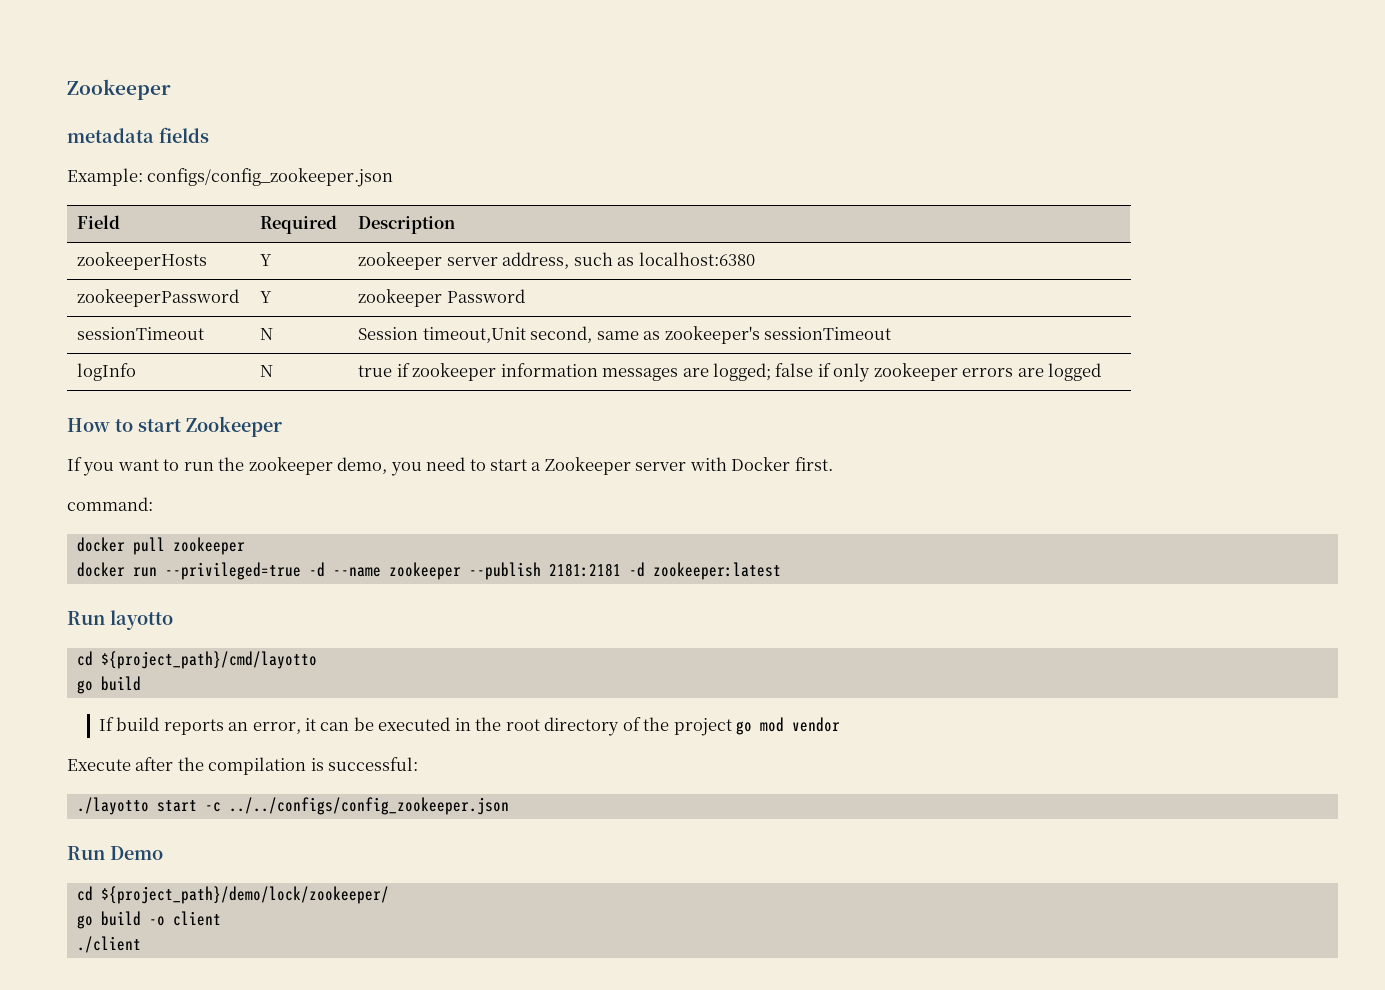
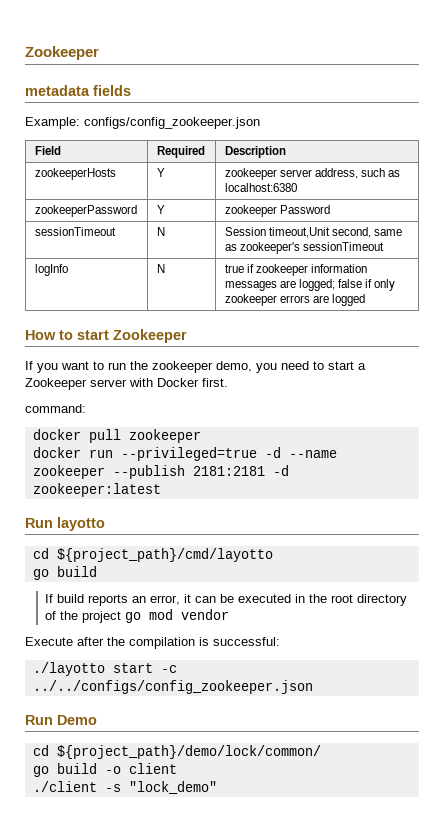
- cd ${project_path}/demo/lock/zookeeper/
+ cd ${project_path}/demo/lock/common/
- ./client
+ ./client -s "lock_demo"

